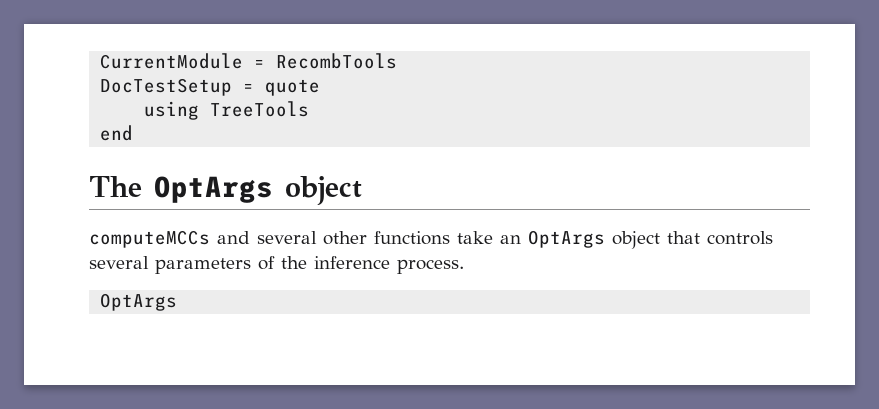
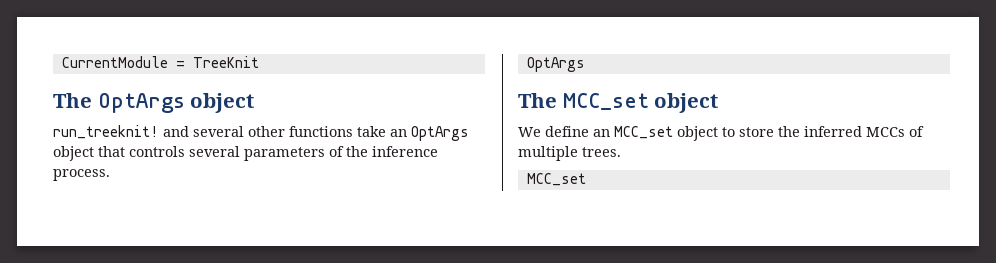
- CurrentModule = RecombTools
- DocTestSetup = quote
- using TreeTools
- end
+ CurrentModule = TreeKnit
- computeMCCs and several other functions take an OptArgs object that controls several parameters of the inference process.
+ run_treeknit! and several other functions take an OptArgs object that controls several parameters of the inference process.
+ The MCC_set object
+ We define an MCC_set object to store the inferred MCCs of multiple trees.
+ MCC_set

